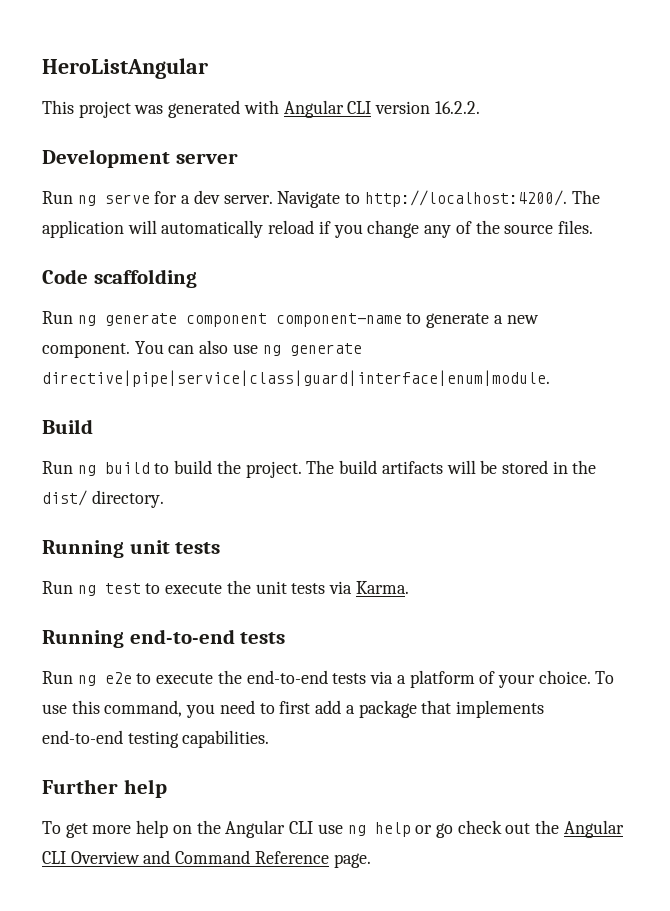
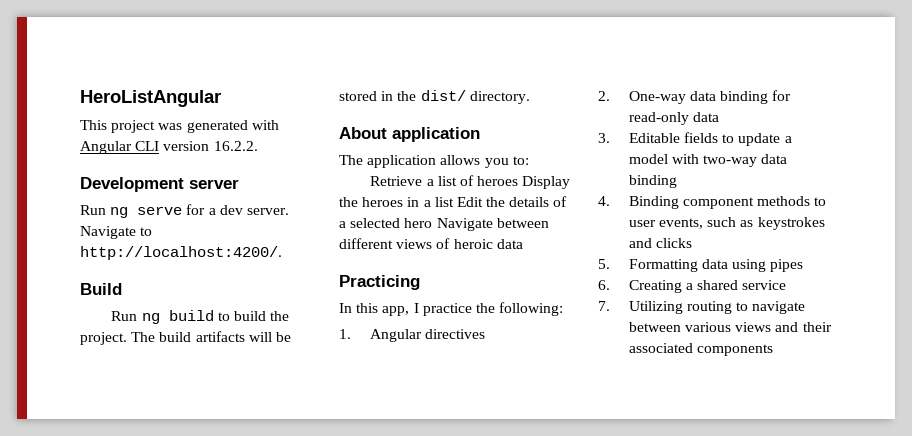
- The application will automatically reload if you change any of the source files.
- Code scaffolding
- Run ng generate component component-name to generate a new component. You can also use ng generate directive|pipe|service|class|guard|interface|enum|module.
- Running unit tests
- Run ng test to execute the unit tests via Karma.
- Running end-to-end tests
- Run ng e2e to execute the end-to-end tests via a platform of your choice. To use this command, you need to first add a package that implements end-to-end testing capabilities.
- Further help
- To get more help on the Angular CLI use ng help or go check out the Angular CLI Overview and Command Reference page.
+ About application
+ The application allows you to:
+ Retrieve a list of heroes Display the heroes in a list Edit the details of a selected hero Navigate between different views of heroic data
+ Practicing
+ In this app, I practice the following:
+ 1. Angular directives
+ 2. One-way data binding for read-only data
+ 3. Editable fields to update a model with two-way data binding
+ 4. Binding component methods to user events, such as keystrokes and clicks
+ 5. Formatting data using pipes
+ 6. Creating a shared service
+ 7. Utilizing routing to navigate between various views and their associated components

